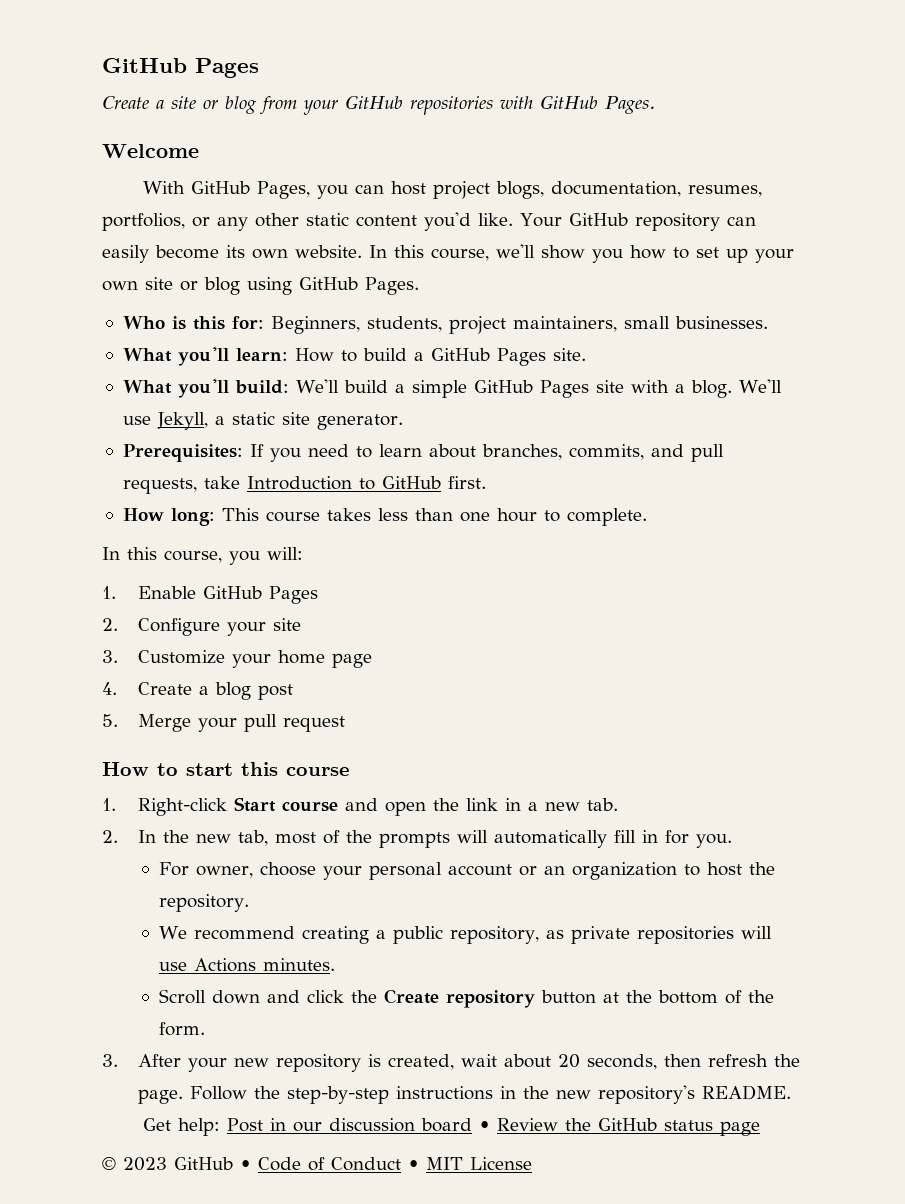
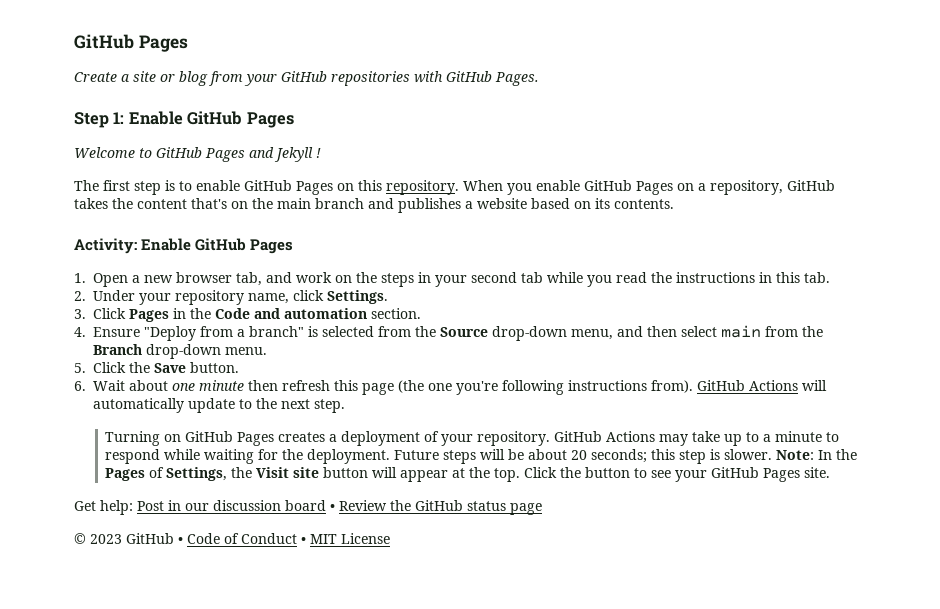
- Welcome
- With GitHub Pages, you can host project blogs, documentation, resumes, portfolios, or any other static content you'd like. Your GitHub repository can easily become its own website. In this course, we'll show you how to set up your own site or blog using GitHub Pages.
- Who is this for: Beginners, students, project maintainers, small businesses.
- What you'll learn: How to build a GitHub Pages site.
- What you'll build: We'll build a simple GitHub Pages site with a blog. We'll use Jekyll, a static site generator.
- Prerequisites: If you need to learn about branches, commits, and pull requests, take Introduction to GitHub first.
- How long: This course takes less than one hour to complete.
- In this course, you will:
- 1. Enable GitHub Pages
- 2. Configure your site
- 3. Customize your home page
- 4. Create a blog post
- 5. Merge your pull request
- How to start this course
- 1. Right-click Start course and open the link in a new tab.
- 2. In the new tab, most of the prompts will automatically fill in for you.
- For owner, choose your personal account or an organization to host the repository.
- We recommend creating a public repository, as private repositories will use Actions minutes.
- Scroll down and click the Create repository button at the bottom of the form.
- 3. After your new repository is created, wait about 20 seconds, then refresh the page. Follow the step-by-step instructions in the new repository's README.
+ Step 1: Enable GitHub Pages
+ Welcome to GitHub Pages and Jekyll !
+ The first step is to enable GitHub Pages on this repository. When you enable GitHub Pages on a repository, GitHub takes the content that's on the main branch and publishes a website based on its contents.
+ Activity: Enable GitHub Pages
+ 1. Open a new browser tab, and work on the steps in your second tab while you read the instructions in this tab.
+ 2. Under your repository name, click Settings.
+ 3. Click Pages in the Code and automation section.
+ 4. Ensure "Deploy from a branch" is selected from the Source drop-down menu, and then select main from the Branch drop-down menu.
+ 5. Click the Save button.
+ 6. Wait about one minute then refresh this page (the one you're following instructions from). GitHub Actions will automatically update to the next step.
+ Turning on GitHub Pages creates a deployment of your repository. GitHub Actions may take up to a minute to respond while waiting for the deployment. Future steps will be about 20 seconds; this step is slower. Note: In the Pages of Settings, the Visit site button will appear at the top. Click the button to see your GitHub Pages site.

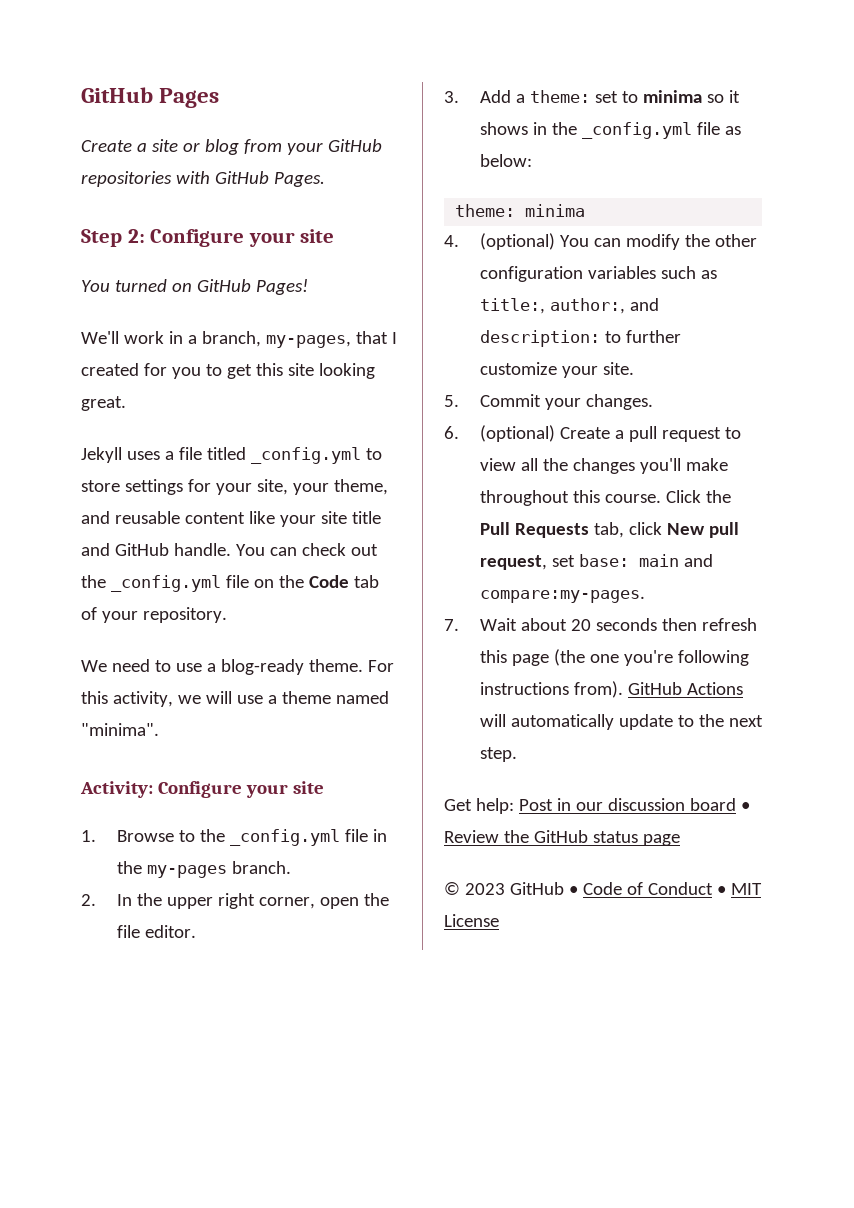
- Step 1: Enable GitHub Pages
- Welcome to GitHub Pages and Jekyll !
- The first step is to enable GitHub Pages on this repository. When you enable GitHub Pages on a repository, GitHub takes the content that's on the main branch and publishes a website based on its contents.
- Activity: Enable GitHub Pages
- 1. Open a new browser tab, and work on the steps in your second tab while you read the instructions in this tab.
- 2. Under your repository name, click Settings.
- 3. Click Pages in the Code and automation section.
- 4. Ensure "Deploy from a branch" is selected from the Source drop-down menu, and then select main from the Branch drop-down menu.
- 5. Click the Save button.
- 6. Wait about one minute then refresh this page (the one you're following instructions from).
+ Step 2: Configure your site
+ You turned on GitHub Pages!
+ We'll work in a branch, my-pages, that I created for you to get this site looking great.
+ Jekyll uses a file titled _config.yml to store settings for your site, your theme, and reusable content like your site title and GitHub handle. You can check out the _config.yml file on the Code tab of your repository.
+ We need to use a blog-ready theme. For this activity, we will use a theme named "minima".
+ Activity: Configure your site
+ 1. Browse to the _config.yml file in the my-pages branch.
+ 2. In the upper right corner, open the file editor.
+ 3. Add a theme: set to minima so it shows in the _config.yml file as below:
+ theme: minima
+ 4. (optional) You can modify the other configuration variables such as title:, author:, and description: to further customize your site.
+ 5. Commit your changes.
+ 6. (optional) Create a pull request to view all the changes you'll make throughout this course. Click the Pull Requests tab, click New pull request, set base: main and compare:my-pages.
+ 7. Wait about 20 seconds then refresh this page (the one you're following instructions from).
- Turning on GitHub Pages creates a deployment of your repository. GitHub Actions may take up to a minute to respond while waiting for the deployment. Future steps will be about 20 seconds; this step is slower. Note: In the Pages of Settings, the Visit site button will appear at the top. Click the button to see your GitHub Pages site.

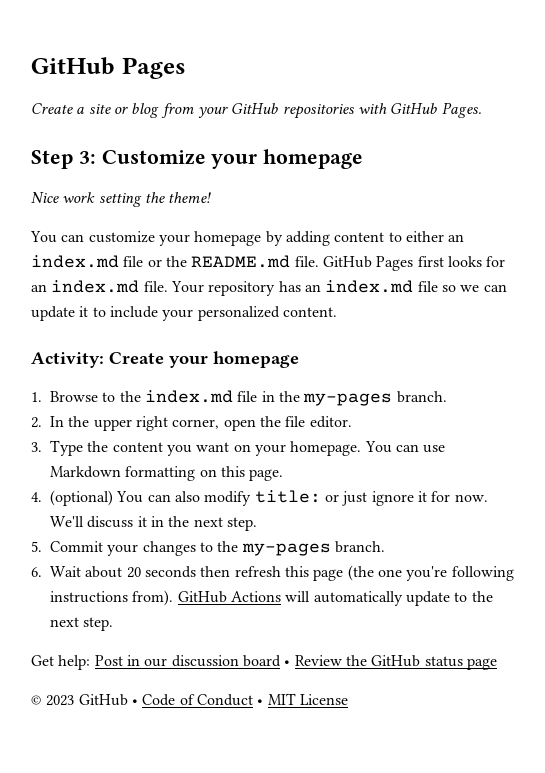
- Step 2: Configure your site
- You turned on GitHub Pages!
- We'll work in a branch, my-pages, that I created for you to get this site looking great.
- Jekyll uses a file titled _config.yml to store settings for your site, your theme, and reusable content like your site title and GitHub handle. You can check out the _config.yml file on the Code tab of your repository.
- We need to use a blog-ready theme. For this activity, we will use a theme named "minima".
- Activity: Configure your site
+ Step 3: Customize your homepage
+ Nice work setting the theme!
+ You can customize your homepage by adding content to either an index.md file or the README.md file. GitHub Pages first looks for an index.md file. Your repository has an index.md file so we can update it to include your personalized content.
+ Activity: Create your homepage
- 1. Browse to the _config.yml file in the my-pages branch.
+ 1. Browse to the index.md file in the my-pages branch.
- 3. Add a theme: set to minima so it shows in the _config.yml file as below:
- theme: minima
- 4. (optional) You can modify the other configuration variables such as title:, author:, and description: to further customize your site.
- 5. Commit your changes.
- 6. (optional) Create a pull request to view all the changes you'll make throughout this course. Click the Pull Requests tab, click New pull request, set base: main and compare:my-pages.
- 7. Wait about 20 seconds then refresh this page (the one you're following instructions from).
+ 3. Type the content you want on your homepage. You can use Markdown formatting on this page.
+ 4. (optional) You can also modify title: or just ignore it for now. We'll discuss it in the next step.
+ 5. Commit your changes to the my-pages branch.
+ 6. Wait about 20 seconds then refresh this page (the one you're following instructions from).

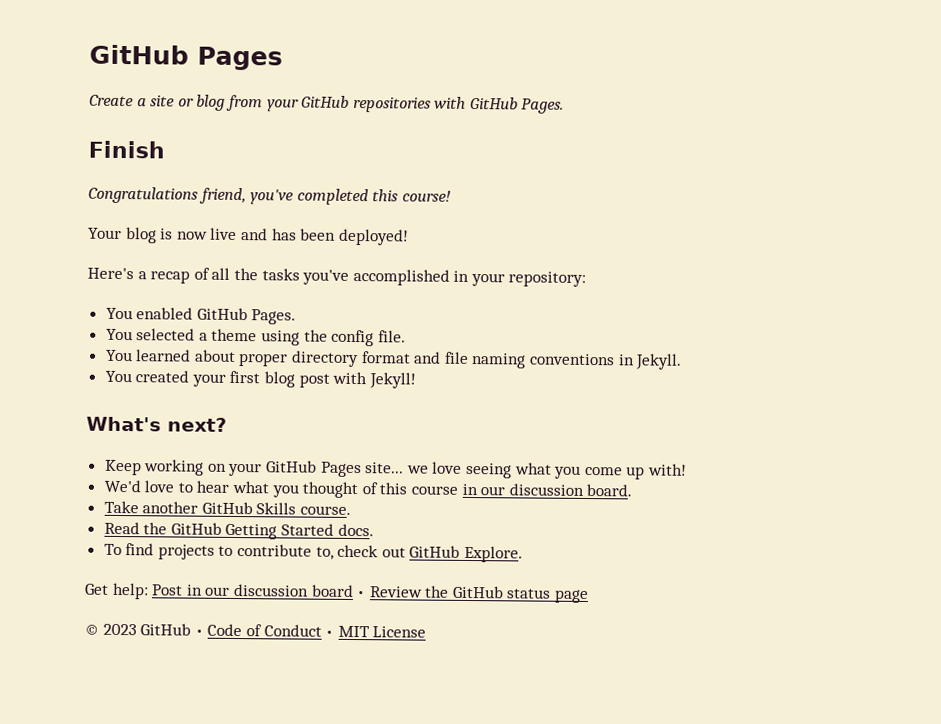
- Step 3: Customize your homepage
- Nice work setting the theme!
- You can customize your homepage by adding content to either an index.md file or the README.md file. GitHub Pages first looks for an index.md file. Your repository has an index.md file so we can update it to include your personalized content.
- Activity: Create your homepage
- 1. Browse to the index.md file in the my-pages branch.
- 2. In the upper right corner, open the file editor.
- 3. Type the content you want on your homepage. You can use Markdown formatting on this page.
- 4. (optional) You can also modify title: or just ignore it for now. We'll discuss it in the next step.
- 5. Commit your changes to the my-pages branch.
- 6. Wait about 20 seconds then refresh this page (the one you're following instructions from). GitHub Actions will automatically update to the next step.
+ Finish
+ Congratulations friend, you've completed this course!
+ Your blog is now live and has been deployed!
+ Here's a recap of all the tasks you've accomplished in your repository:
+ You enabled GitHub Pages.
+ You selected a theme using the config file.
+ You learned about proper directory format and file naming conventions in Jekyll.
+ You created your first blog post with Jekyll!
+ What's next?
+ Keep working on your GitHub Pages site... we love seeing what you come up with!
+ We'd love to hear what you thought of this course in our discussion board.
+ Take another GitHub Skills course.
+ Read the GitHub Getting Started docs.
+ To find projects to contribute to, check out GitHub Explore.

